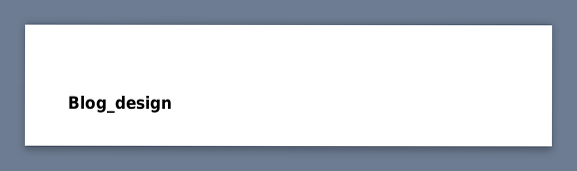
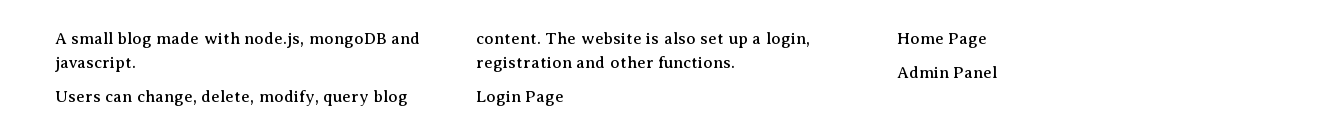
- Blog_design
+ A small blog made with node.js, mongoDB and javascript.
+ Users can change, delete, modify, query blog content. The website is also set up a login, registration and other functions.
+ Login Page
+ Home Page
+ Admin Panel

